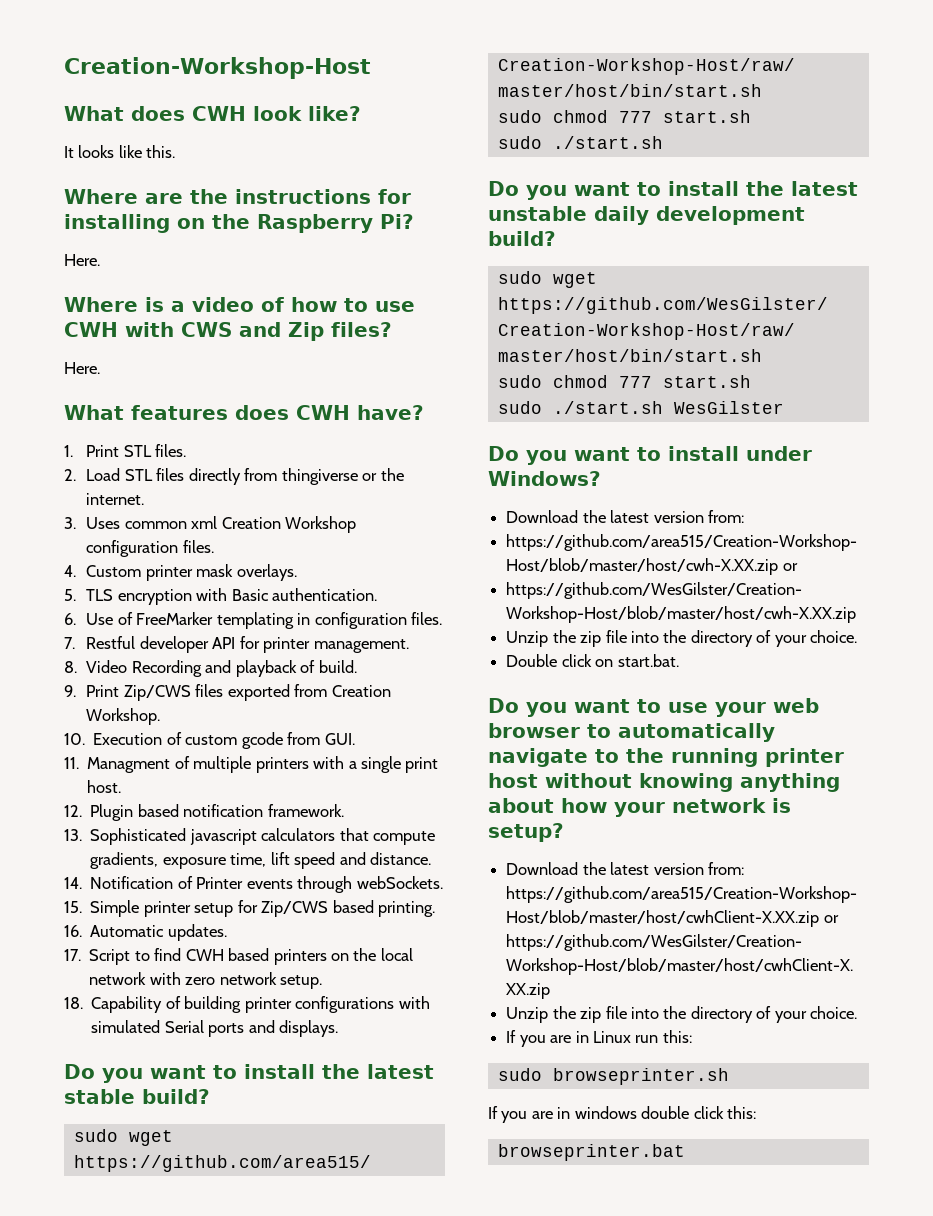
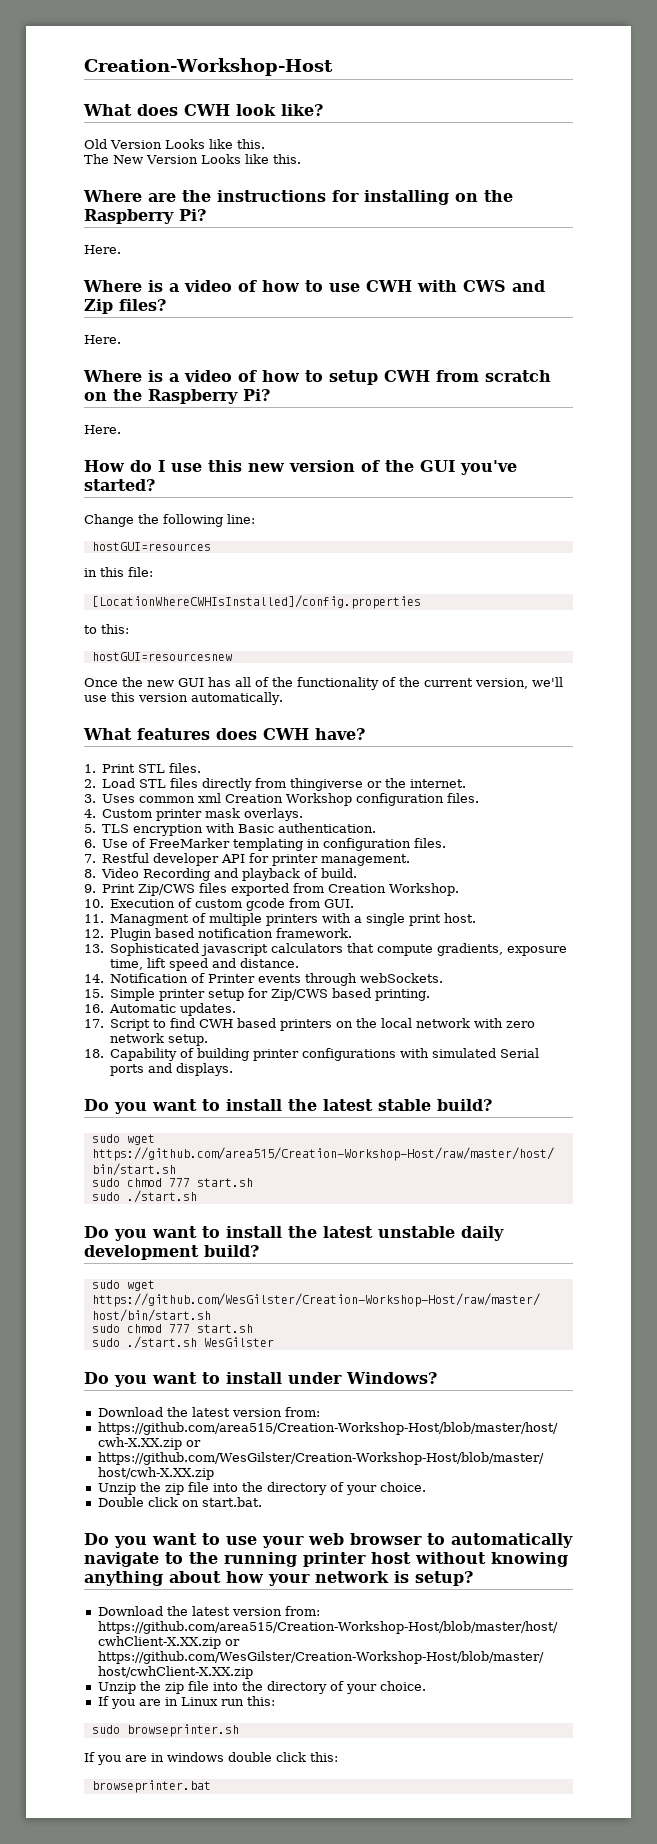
- It looks like this.
+ Old Version Looks like this.
+ The New Version Looks like this.
+ Where is a video of how to setup CWH from scratch on the Raspberry Pi?
+ Here.
+ How do I use this new version of the GUI you've started?
+ Change the following line:
+ hostGUI=resources
+ in this file:
+ [LocationWhereCWHIsInstalled]/config.properties
+ to this:
+ hostGUI=resourcesnew
+ Once the new GUI has all of the functionality of the current version, we'll use this version automatically.

